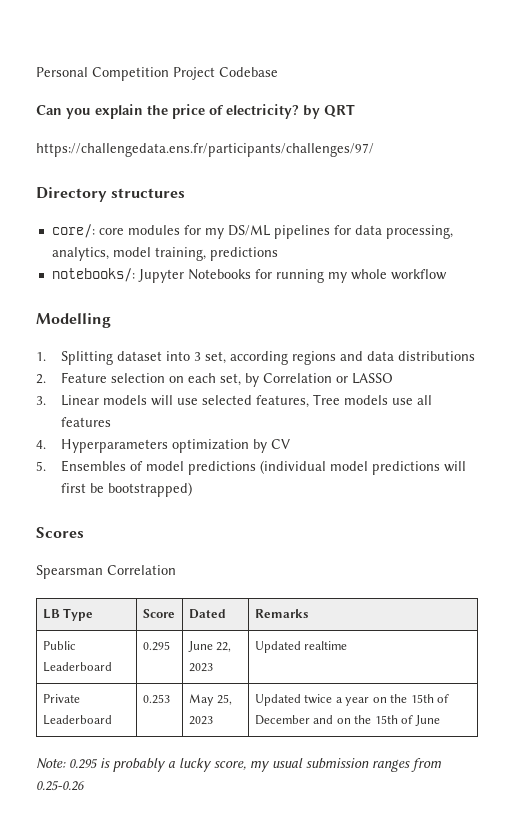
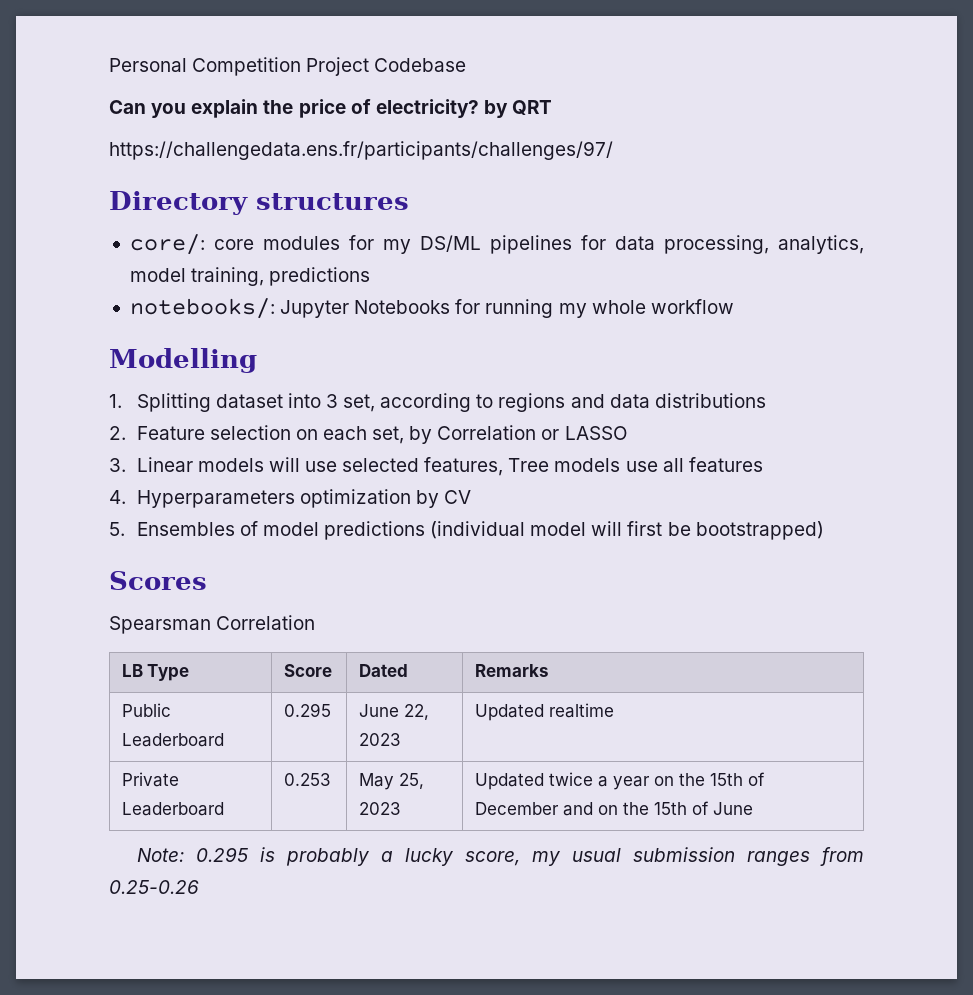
- 1. Splitting dataset into 3 set, according regions and data distributions
+ 1. Splitting dataset into 3 set, according to regions and data distributions
- 5. Ensembles of model predictions (individual model predictions will first be bootstrapped)
+ 5. Ensembles of model predictions (individual model will first be bootstrapped)

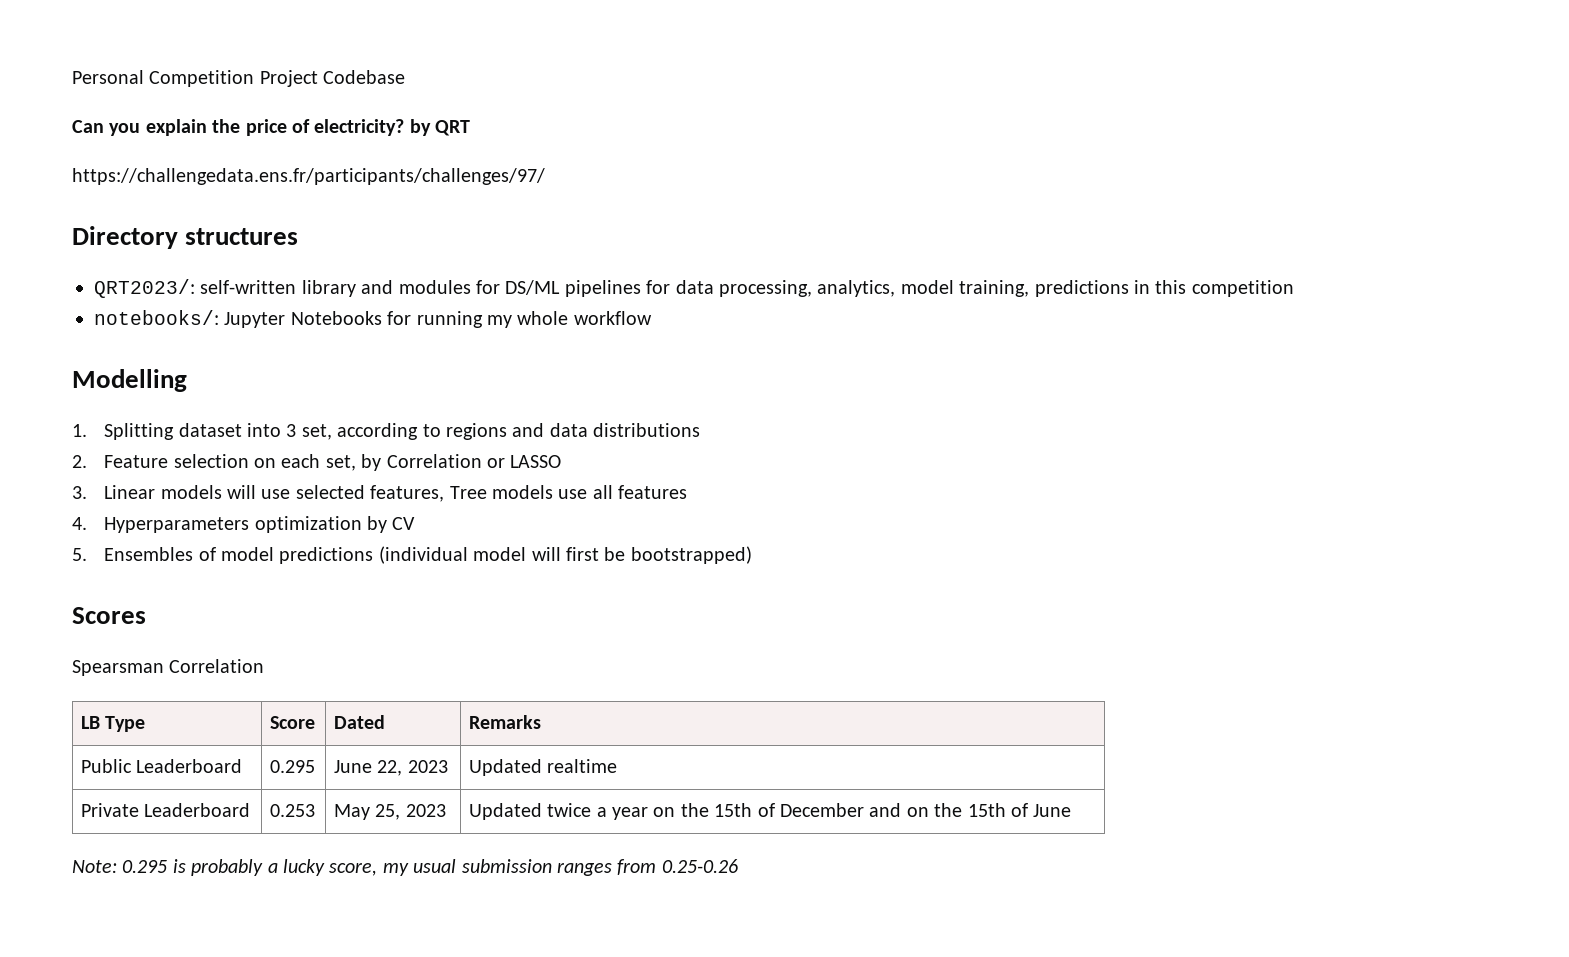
- core/: core modules for my DS/ML pipelines for data processing, analytics, model training, predictions
+ QRT2023/: self-written library and modules for DS/ML pipelines for data processing, analytics, model training, predictions in this competition

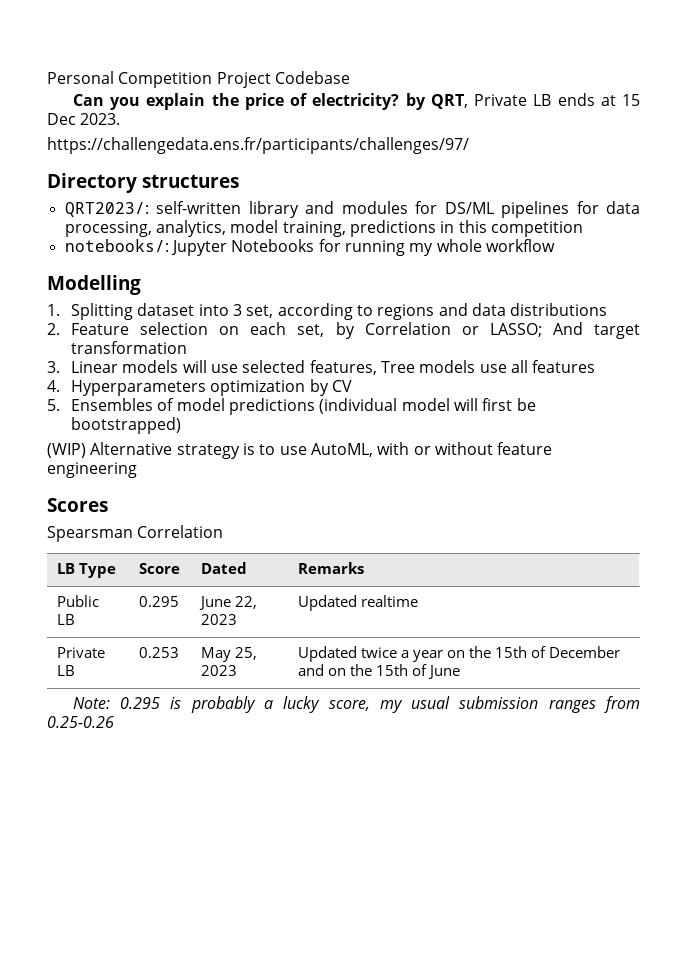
- Can you explain the price of electricity? by QRT
+ Can you explain the price of electricity? by QRT, Private LB ends at 15 Dec 2023.
- 2. Feature selection on each set, by Correlation or LASSO
+ 2. Feature selection on each set, by Correlation or LASSO; And target transformation
+ (WIP) Alternative strategy is to use AutoML, with or without feature engineering
- Public Leaderboard | 0.295 | June 22, 2023 | Updated realtime
+ Public LB | 0.295 | June 22, 2023 | Updated realtime
- Private Leaderboard | 0.253 | May 25, 2023 | Updated twice a year on the 15th of December and on the 15th of June
+ Private LB | 0.253 | May 25, 2023 | Updated twice a year on the 15th of December and on the 15th of June

